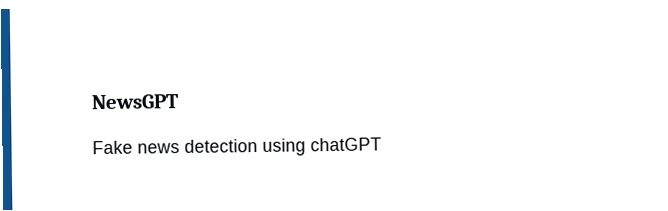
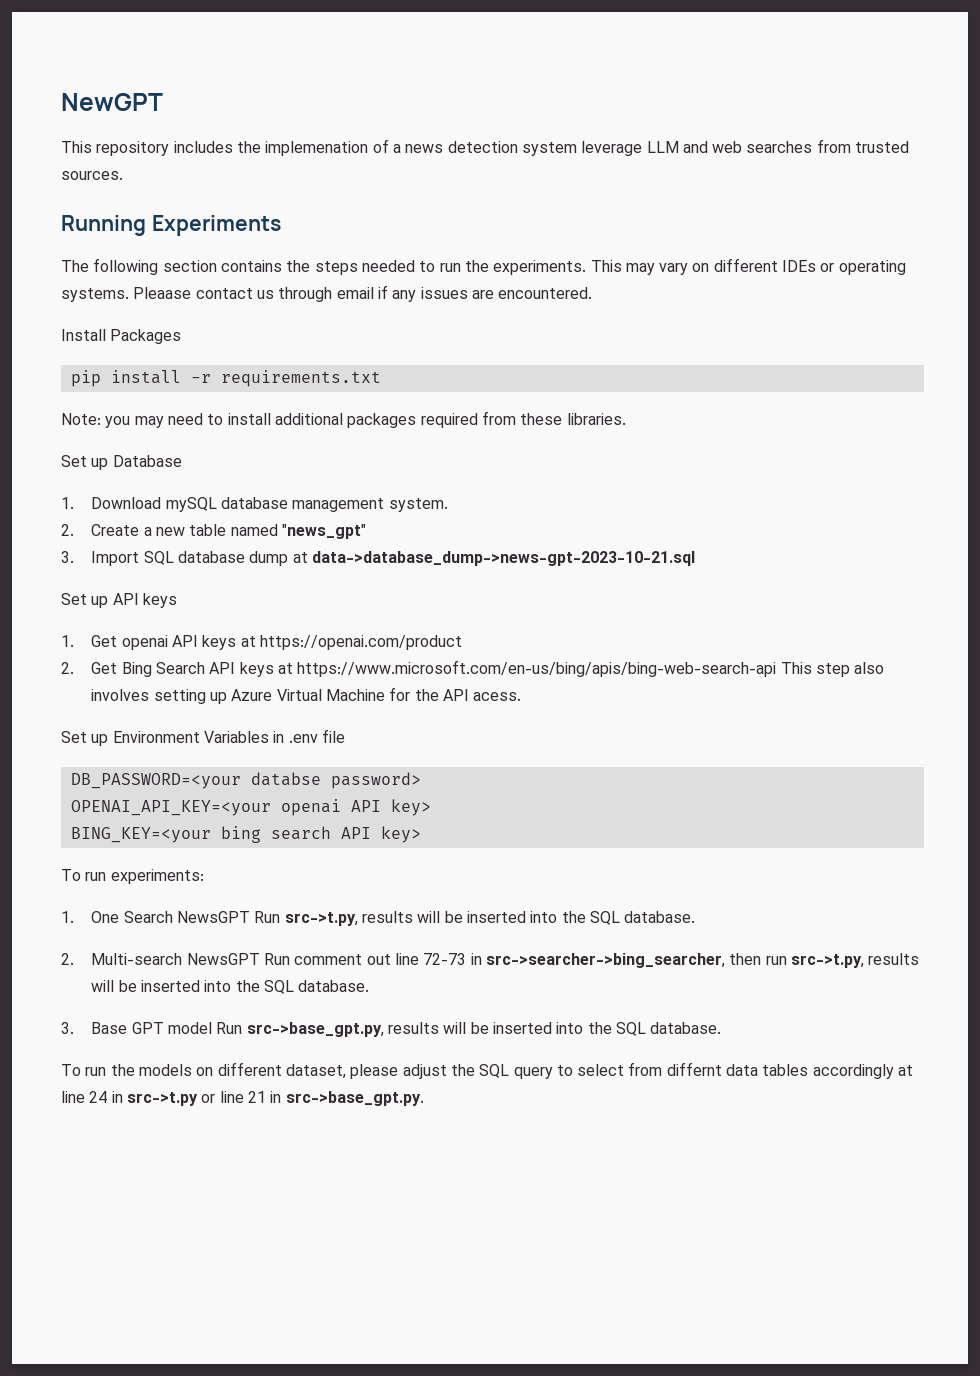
- NewsGPT
- Fake news detection using chatGPT
+ NewGPT
+ This repository includes the implemenation of a news detection system leverage LLM and web searches from trusted sources.
+ Running Experiments
+ The following section contains the steps needed to run the experiments. This may vary on different IDEs or operating systems. Pleaase contact us through email if any issues are encountered.
+ Install Packages
+ pip install -r requirements.txt
+ Note: you may need to install additional packages required from these libraries.
+ Set up Database
+ 1. Download mySQL database management system.
+ 2. Create a new table named "news_gpt"
+ 3. Import SQL database dump at data->database_dump->news-gpt-2023-10-21.sql
+ Set up API keys
+ 1. Get openai API keys at https://openai.com/product
+ 2. Get Bing Search API keys at https://www.microsoft.com/en-us/bing/apis/bing-web-search-api This step also involves setting up Azure Virtual Machine for the API acess.
+ Set up Environment Variables in .env file
+ DB_PASSWORD=<your databse password>
+ OPENAI_API_KEY=<your openai API key>
+ BING_KEY=<your bing search API key>
+ To run experiments:
+ 1. One Search NewsGPT Run src->t.py, results will be inserted into the SQL database.
+ 2. Multi-search NewsGPT Run comment out line 72-73 in src->searcher->bing_searcher, then run src->t.py, results will be inserted into the SQL database.
+ 3. Base GPT model Run src->base_gpt.py, results will be inserted into the SQL database.
+ To run the models on different dataset, please adjust the SQL query to select from differnt data tables accordingly at line 24 in src->t.py or line 21 in src->base_gpt.py.

